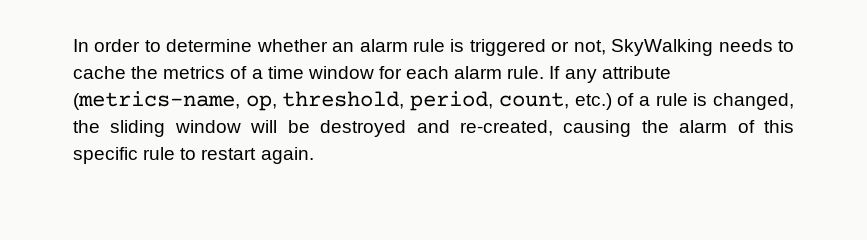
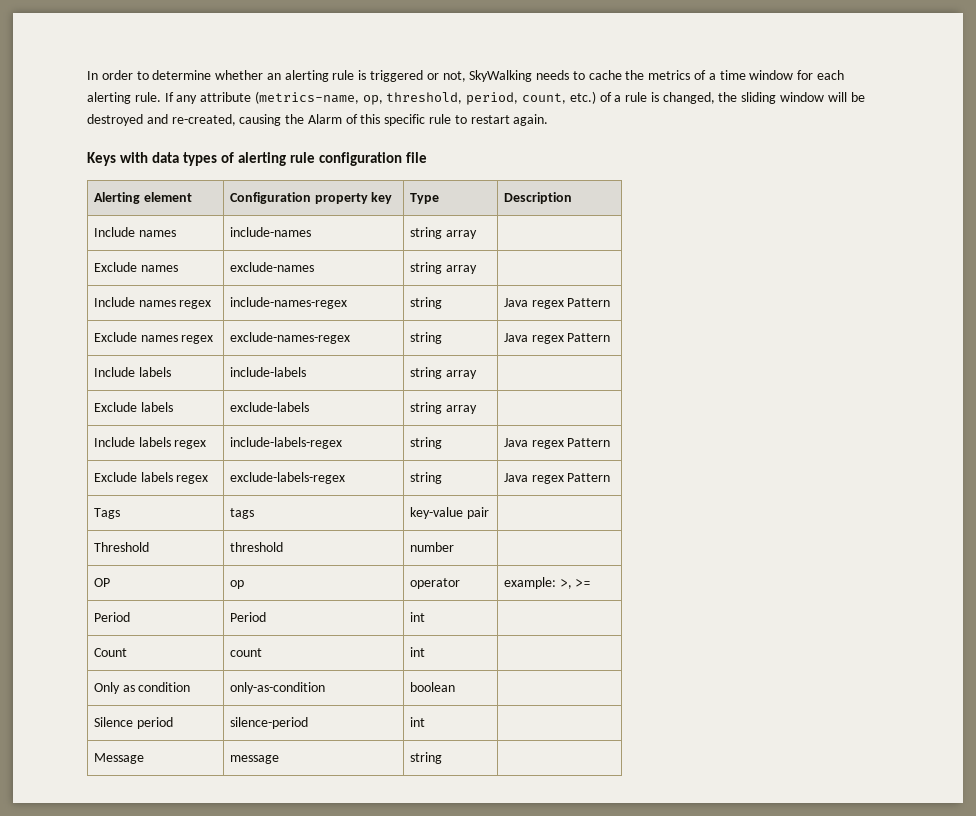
- In order to determine whether an alarm rule is triggered or not, SkyWalking needs to cache the metrics of a time window for each alarm rule.
+ In order to determine whether an alerting rule is triggered or not, SkyWalking needs to cache the metrics of a time window for each alerting rule.
- If any attribute (metrics-name, op, threshold, period, count, etc.) of a rule is changed, the sliding window will be destroyed and re-created, causing the alarm of this specific rule to restart again.
+ If any attribute (metrics-name, op, threshold, period, count, etc.) of a rule is changed, the sliding window will be destroyed and re-created, causing the Alarm of this specific rule to restart again.
+ Keys with data types of alerting rule configuration file
+ Alerting element | Configuration property key | Type | Description
+ Include names | include-names | string array |
+ Exclude names | exclude-names | string array |
+ Include names regex | include-names-regex | string | Java regex Pattern
+ Exclude names regex | exclude-names-regex | string | Java regex Pattern
+ Include labels | include-labels | string array |
+ Exclude labels | exclude-labels | string array |
+ Include labels regex | include-labels-regex | string | Java regex Pattern
+ Exclude labels regex | exclude-labels-regex | string | Java regex Pattern
+ Tags | tags | key-value pair |
+ Threshold | threshold | number |
+ OP | op | operator | example: >, >=
+ Period | Period | int |
+ Count | count | int |
+ Only as condition | only-as-condition | boolean |
+ Silence period | silence-period | int |
+ Message | message | string |

